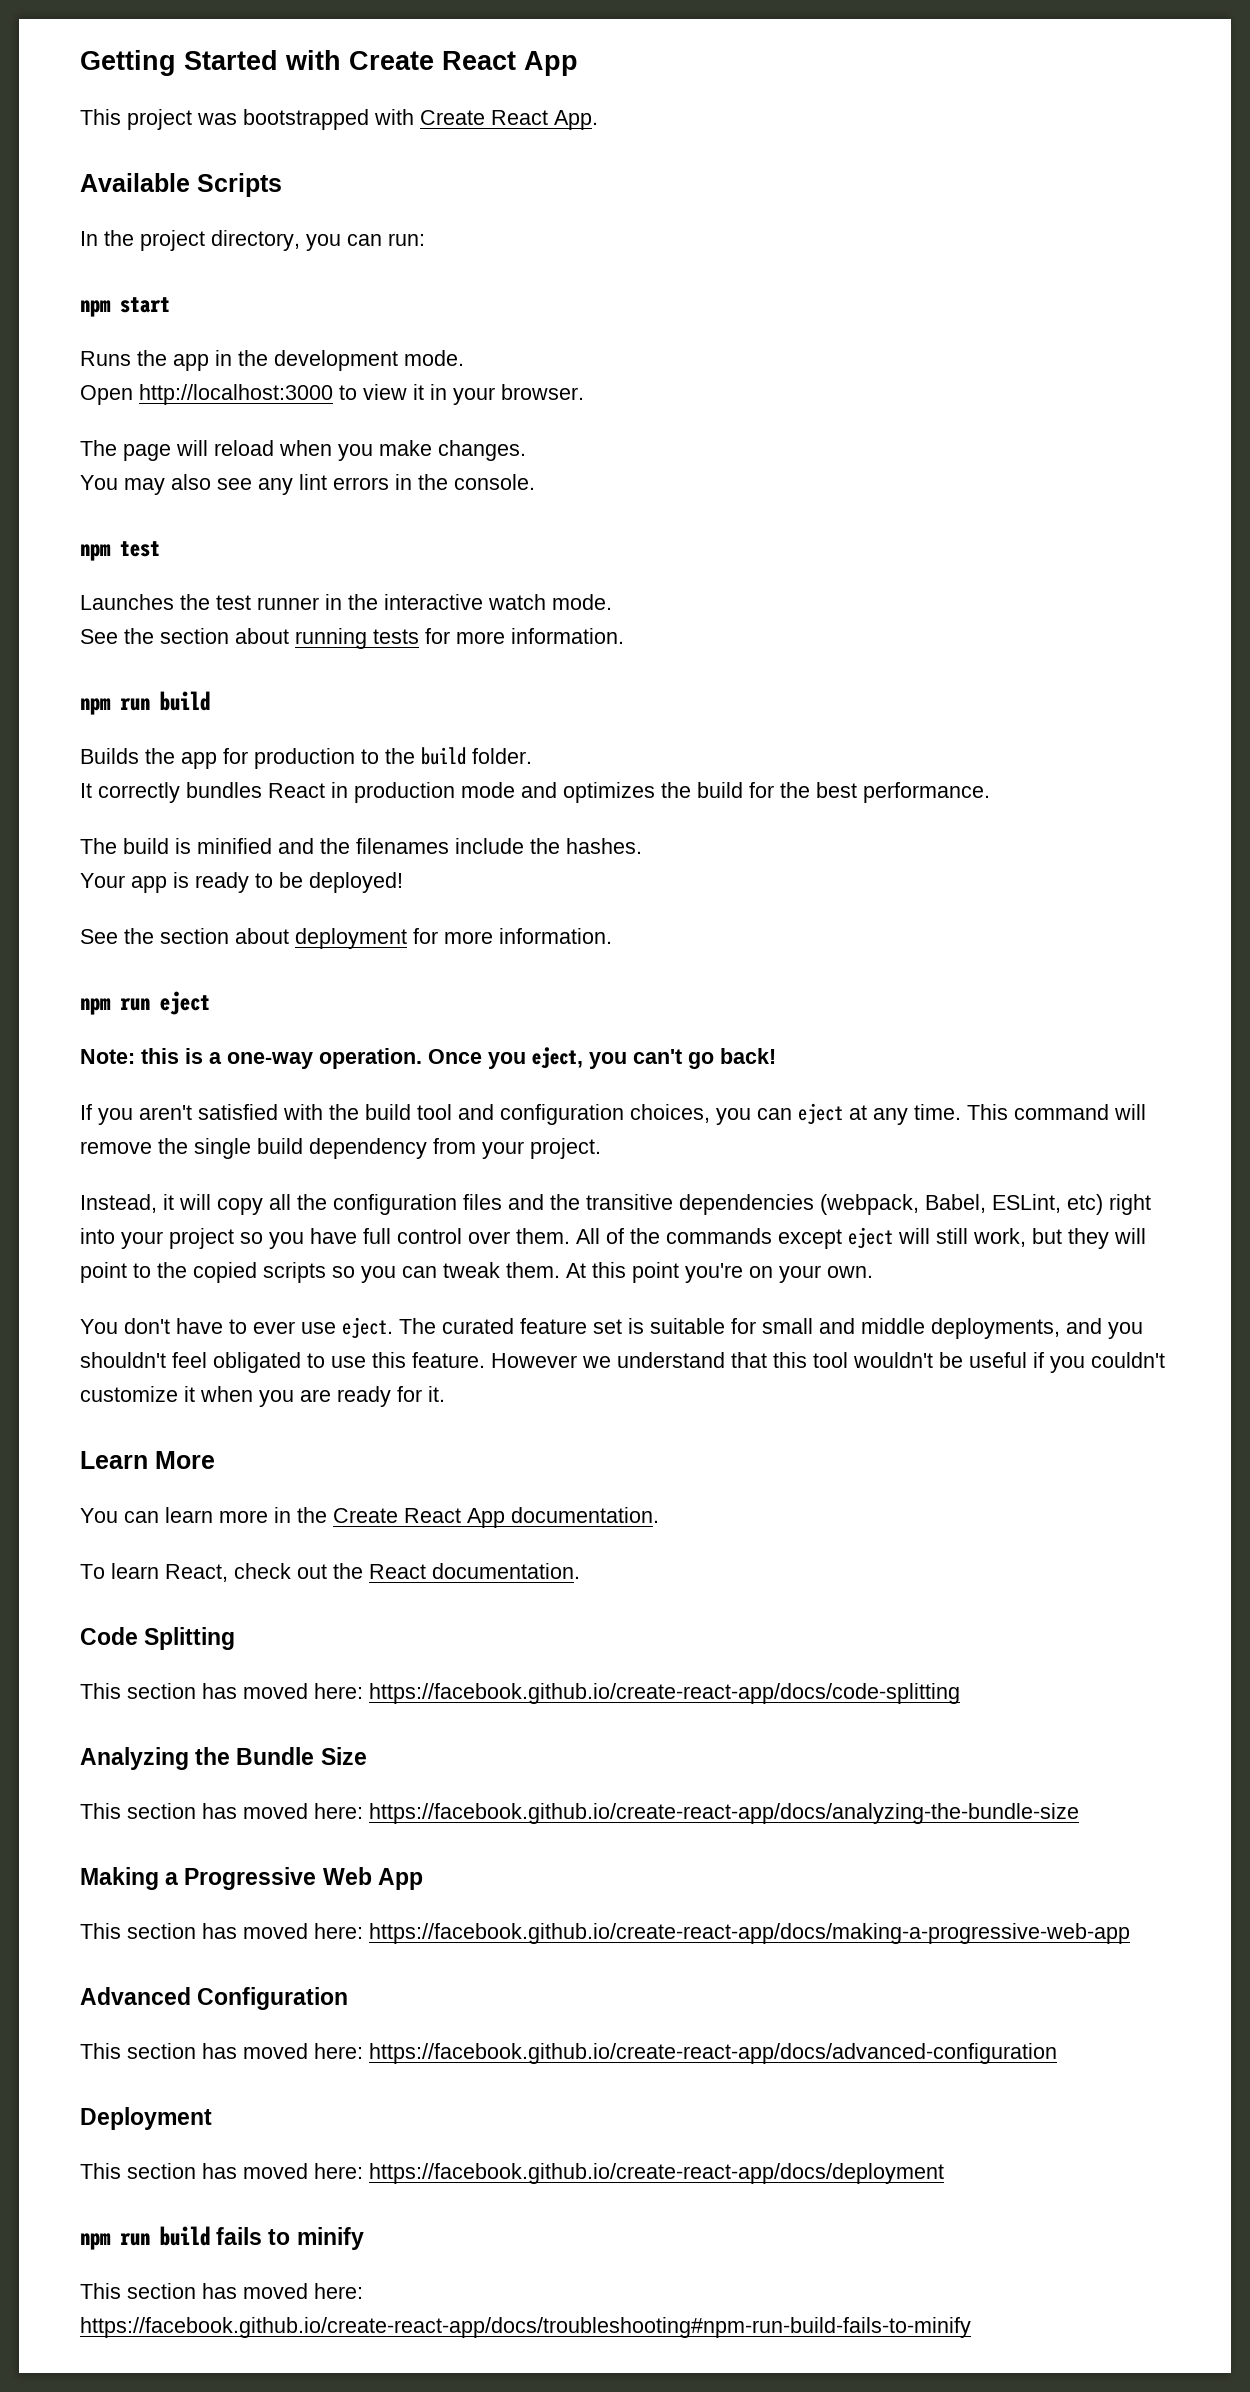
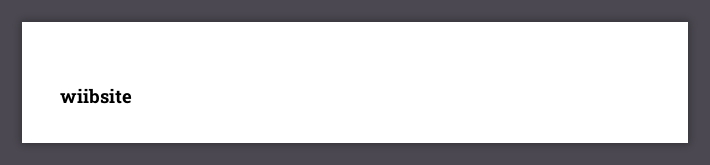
- Getting Started with Create React App
- This project was bootstrapped with Create React App.
- Available Scripts
- In the project directory, you can run:
- npm start
- Runs the app in the development mode.
- Open http://localhost:3000 to view it in your browser.
- The page will reload when you make changes.
- You may also see any lint errors in the console.
- npm test
- Launches the test runner in the interactive watch mode.
- See the section about running tests for more information.
- npm run build
- Builds the app for production to the build folder.
- It correctly bundles React in production mode and optimizes the build for the best performance.
- The build is minified and the filenames include the hashes.
- Your app is ready to be deployed!
- See the section about deployment for more information.
- npm run eject
- Note: this is a one-way operation. Once you eject, you can't go back!
- If you aren't satisfied with the build tool and configuration choices, you can eject at any time. This command will remove the single build dependency from your project.
- Instead, it will copy all the configuration files and the transitive dependencies (webpack, Babel, ESLint, etc) right into your project so you have full control over them. All of the commands except eject will still work, but they will point to the copied scripts so you can tweak them. At this point you're on your own.
- You don't have to ever use eject. The curated feature set is suitable for small and middle deployments, and you shouldn't feel obligated to use this feature. However we understand that this tool wouldn't be useful if you couldn't customize it when you are ready for it.
- Learn More
- You can learn more in the Create React App documentation.
- To learn React, check out the React documentation.
- Code Splitting
- This section has moved here: https://facebook.github.io/create-react-app/docs/code-splitting
- Analyzing the Bundle Size
- This section has moved here: https://facebook.github.io/create-react-app/docs/analyzing-the-bundle-size
- Making a Progressive Web App
- This section has moved here: https://facebook.github.io/create-react-app/docs/making-a-progressive-web-app
- Advanced Configuration
- This section has moved here: https://facebook.github.io/create-react-app/docs/advanced-configuration
- Deployment
- This section has moved here: https://facebook.github.io/create-react-app/docs/deployment
- npm run build fails to minify
- This section has moved here: https://facebook.github.io/create-react-app/docs/troubleshooting#npm-run-build-fails-to-minify
+ wiibsite

